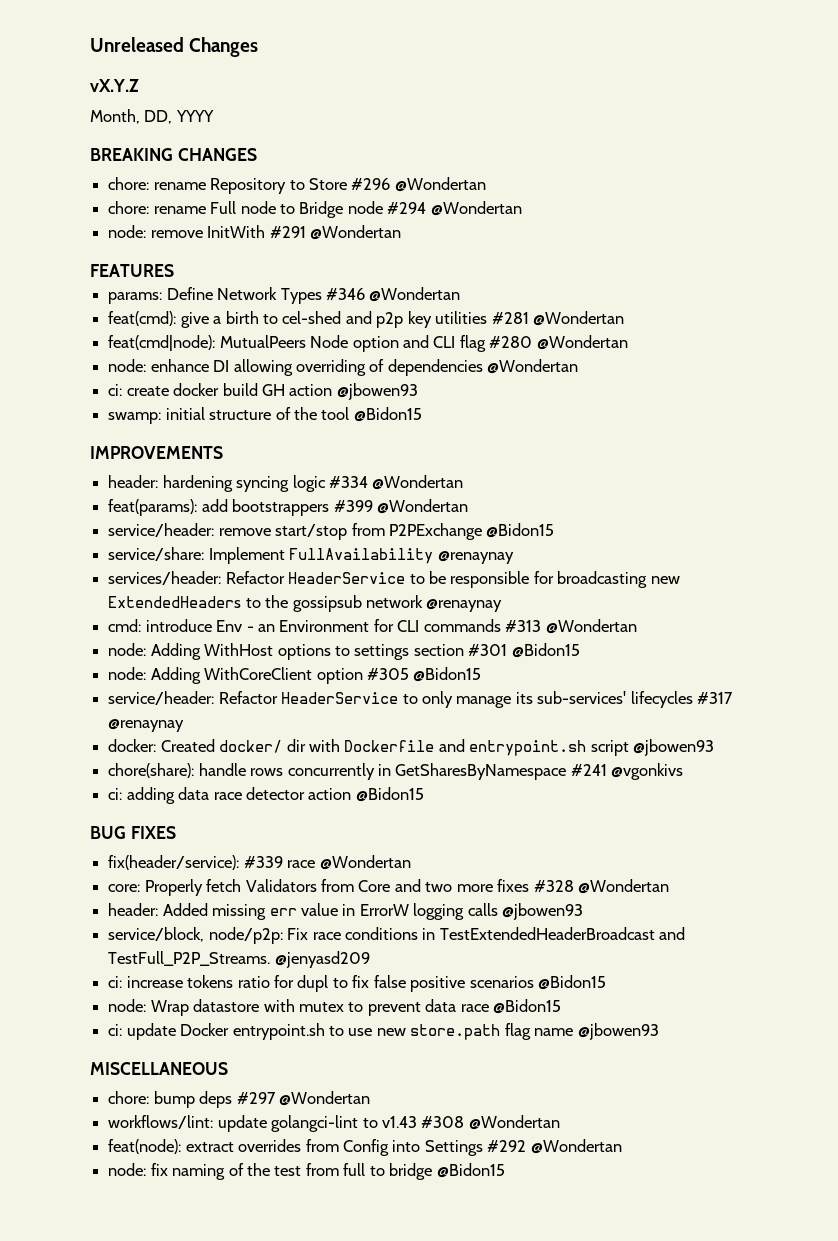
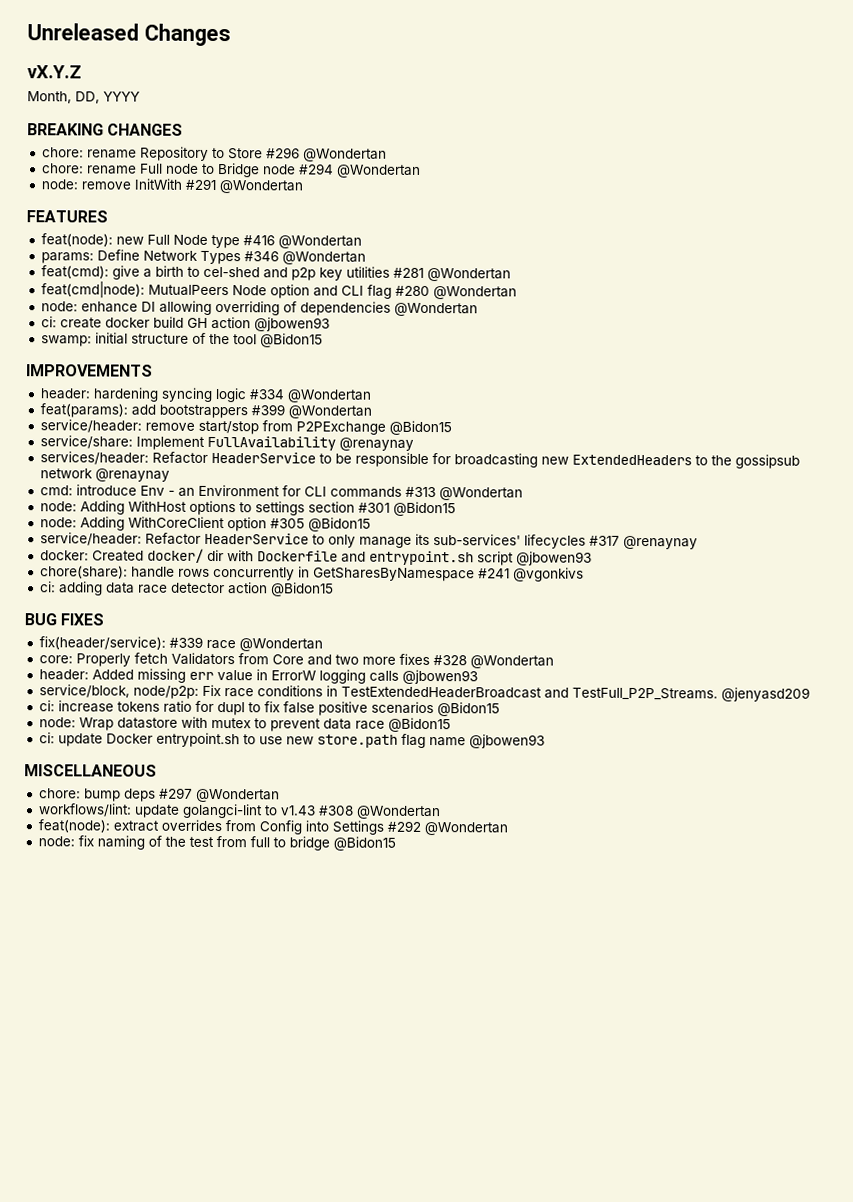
+ feat(node): new Full Node type #416 @Wondertan

